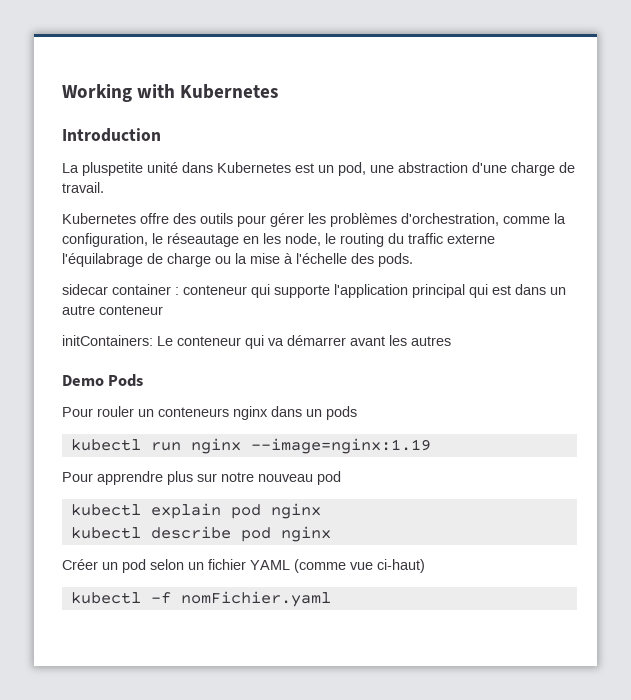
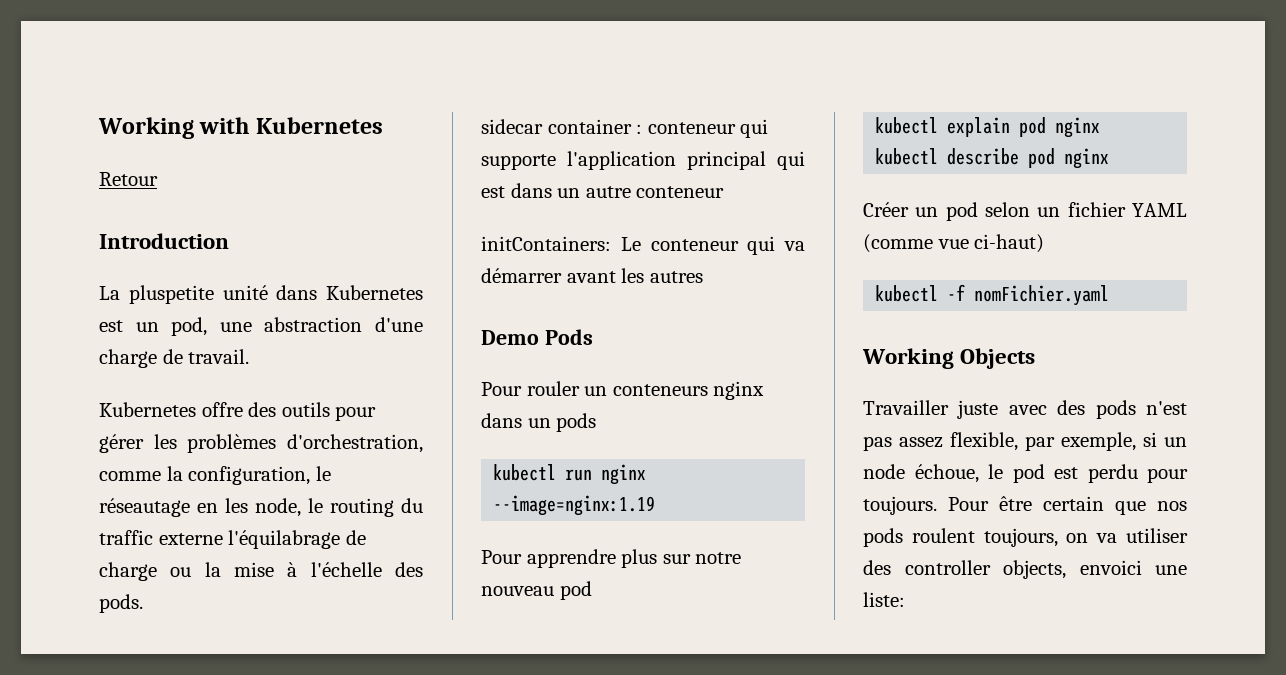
+ Retour
+ Working Objects
+ Travailler juste avec des pods n'est pas assez flexible, par exemple, si un node échoue, le pod est perdu pour toujours. Pour être certain que nos pods roulent toujours, on va utiliser des controller objects, envoici une liste:

